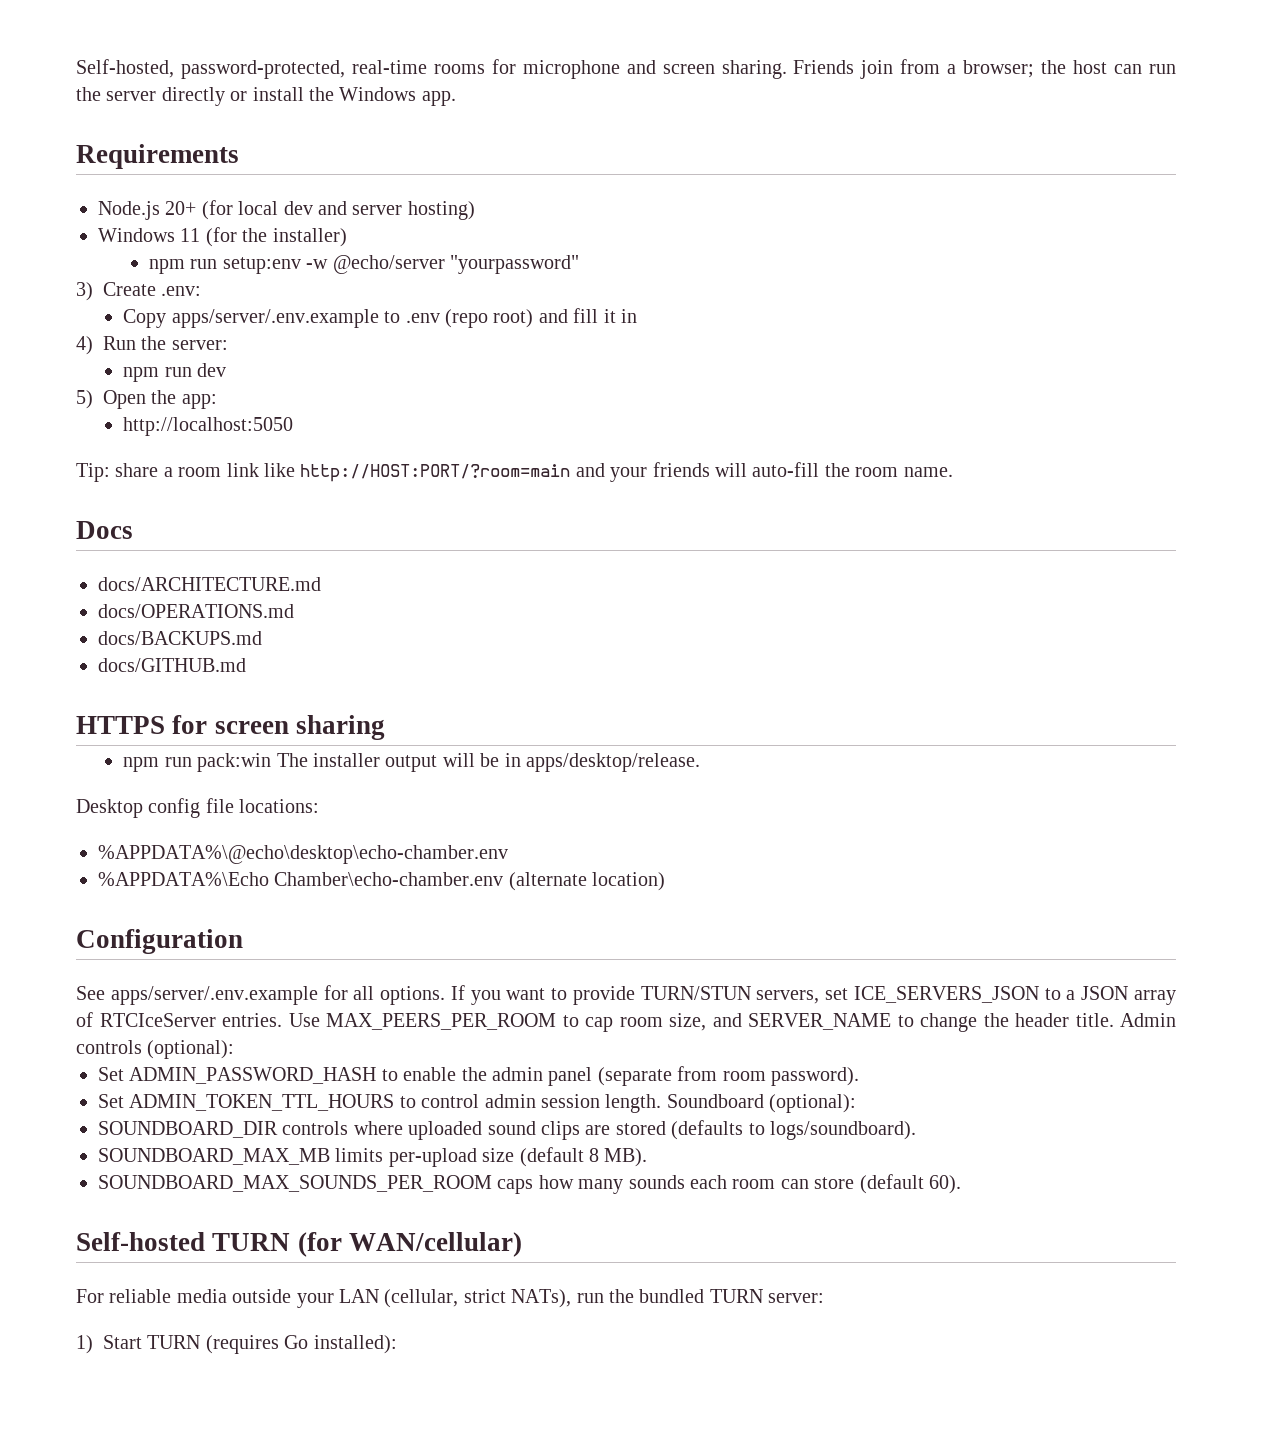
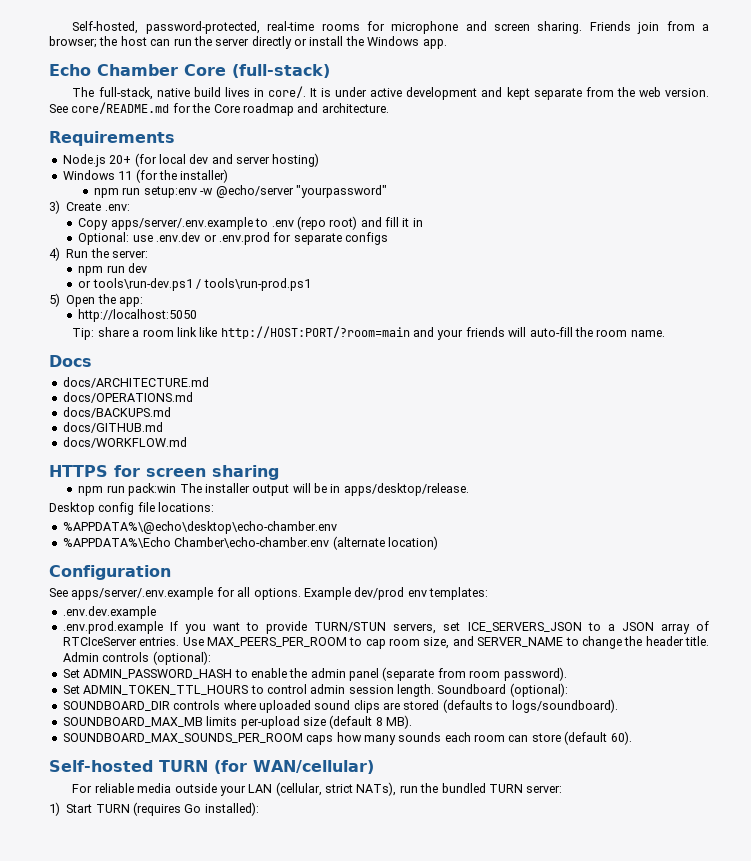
+ Echo Chamber Core (full-stack)
+ The full-stack, native build lives in core/. It is under active development and kept separate from the web version. See core/README.md for the Core roadmap and architecture.
+ Optional: use .env.dev or .env.prod for separate configs
+ or tools\run-dev.ps1 / tools\run-prod.ps1
+ docs/WORKFLOW.md
- If you want to provide TURN/STUN servers, set ICE_SERVERS_JSON to a JSON array of RTCIceServer entries.
+ Example dev/prod env templates:
+ .env.dev.example
+ .env.prod.example If you want to provide TURN/STUN servers, set ICE_SERVERS_JSON to a JSON array of RTCIceServer entries.

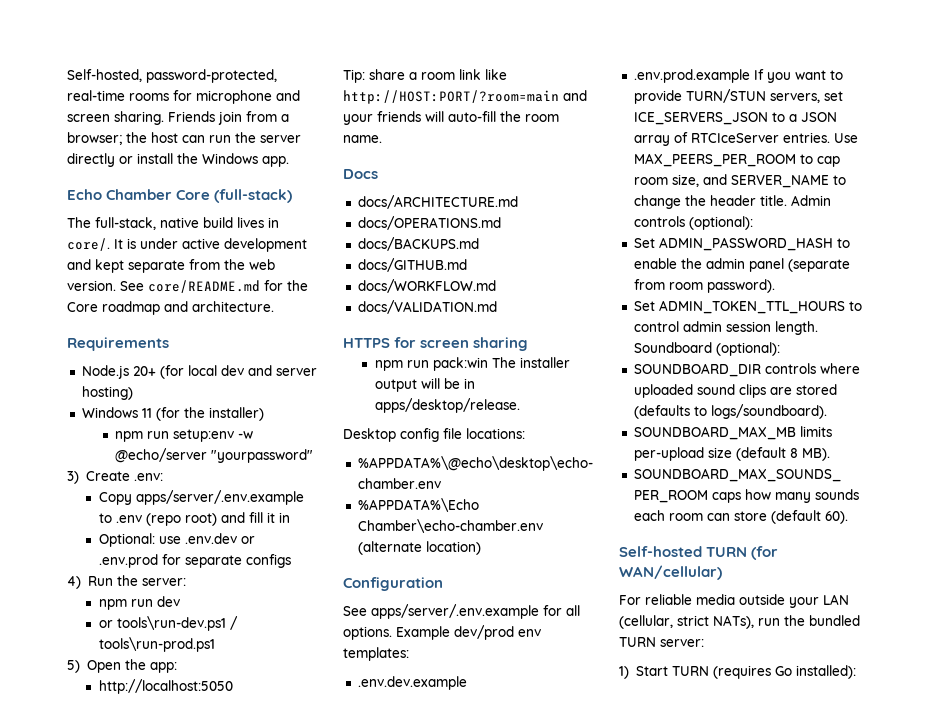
+ docs/VALIDATION.md

